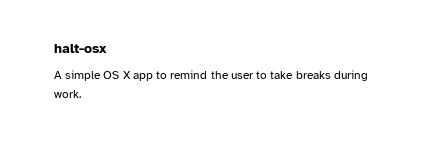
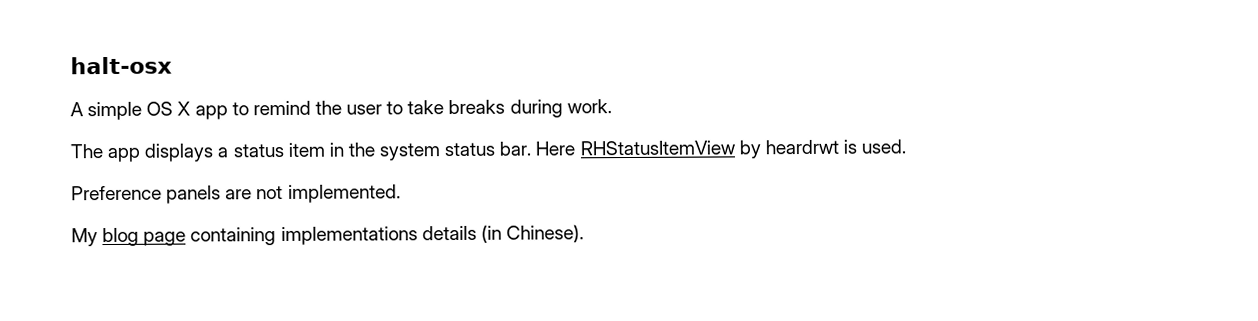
+ The app displays a status item in the system status bar. Here RHStatusItemView by heardrwt is used.
+ Preference panels are not implemented.
+ My blog page containing implementations details (in Chinese).

